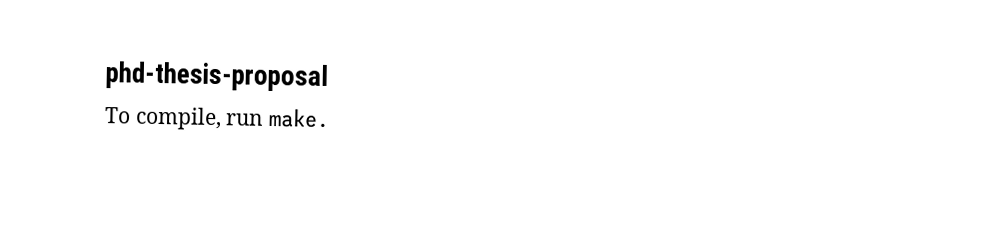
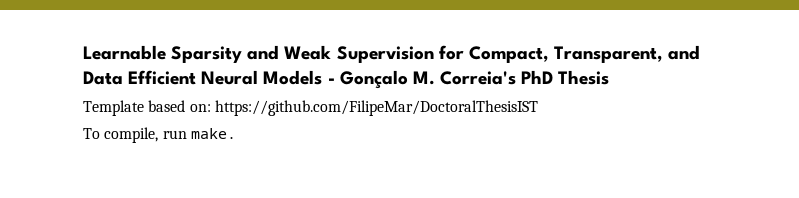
- phd-thesis-proposal
+ Learnable Sparsity and Weak Supervision for Compact, Transparent, and Data Efficient Neural Models - Gonçalo M. Correia's PhD Thesis
+ Template based on: https://github.com/FilipeMar/DoctoralThesisIST

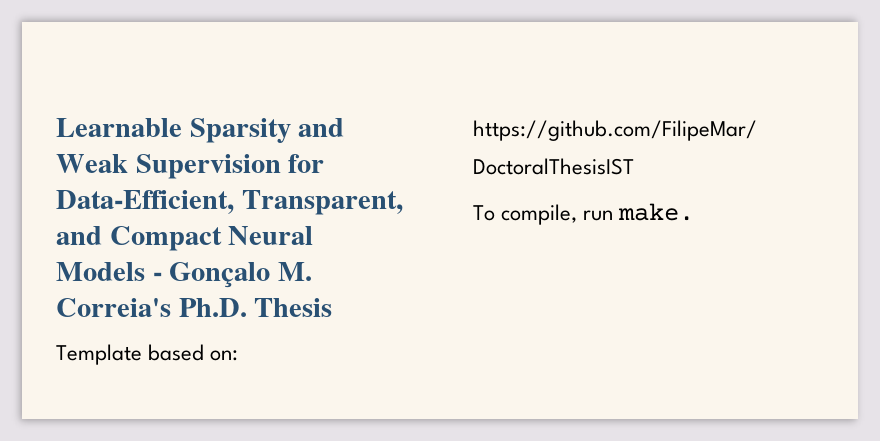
- Learnable Sparsity and Weak Supervision for Compact, Transparent, and Data Efficient Neural Models - Gonçalo M. Correia's PhD Thesis
+ Learnable Sparsity and Weak Supervision for Data-Efficient, Transparent, and Compact Neural Models - Gonçalo M. Correia's Ph.D. Thesis

